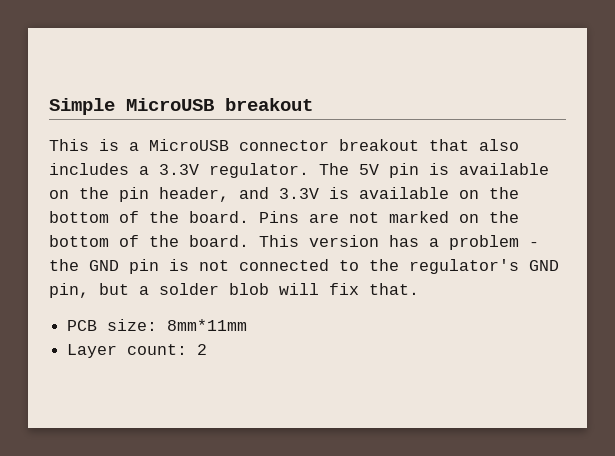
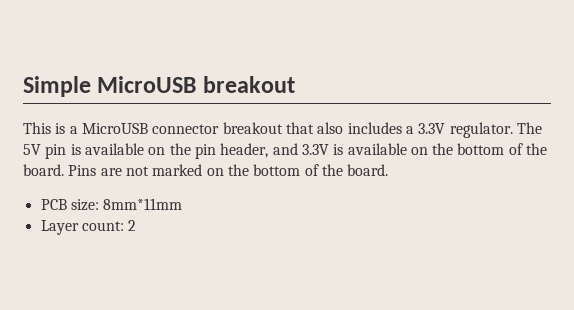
- This version has a problem - the GND pin is not connected to the regulator's GND pin, but a solder blob will fix that.

